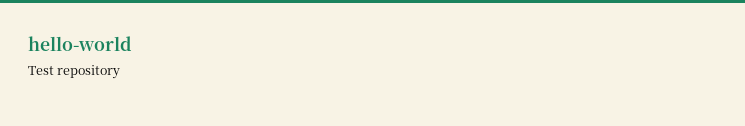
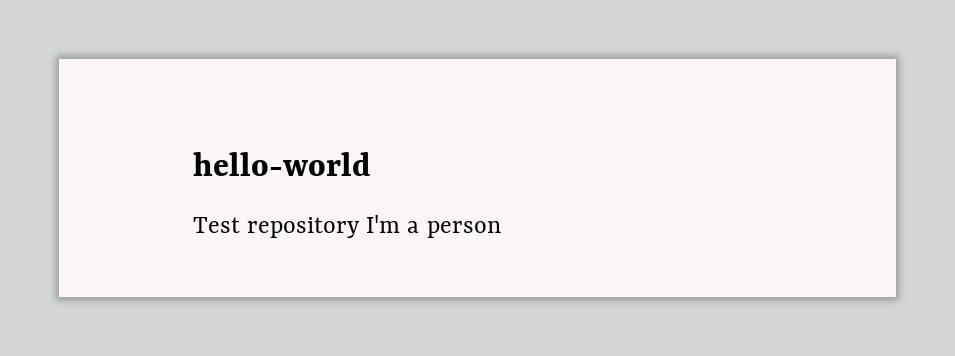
- Test repository
+ Test repository I'm a person

